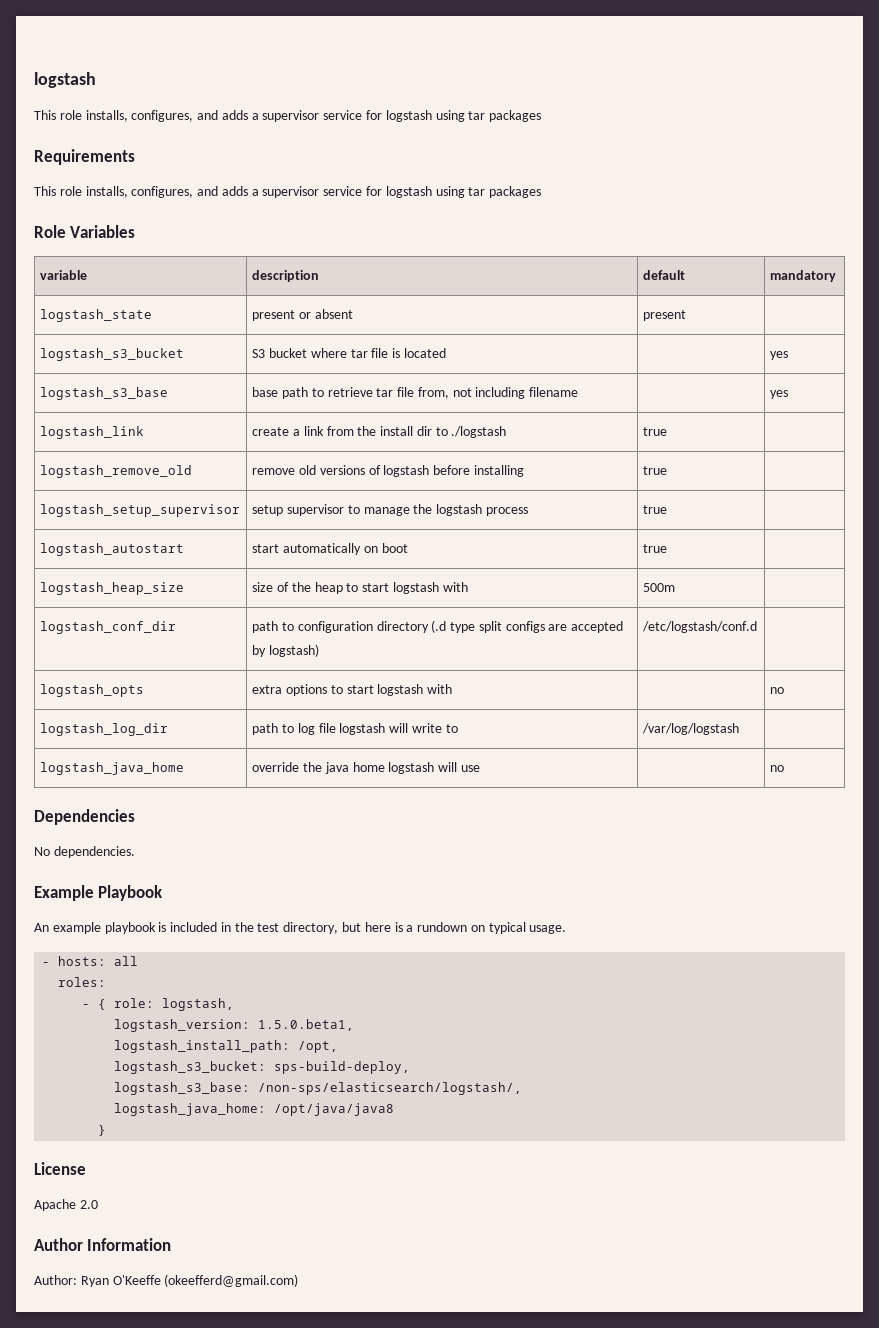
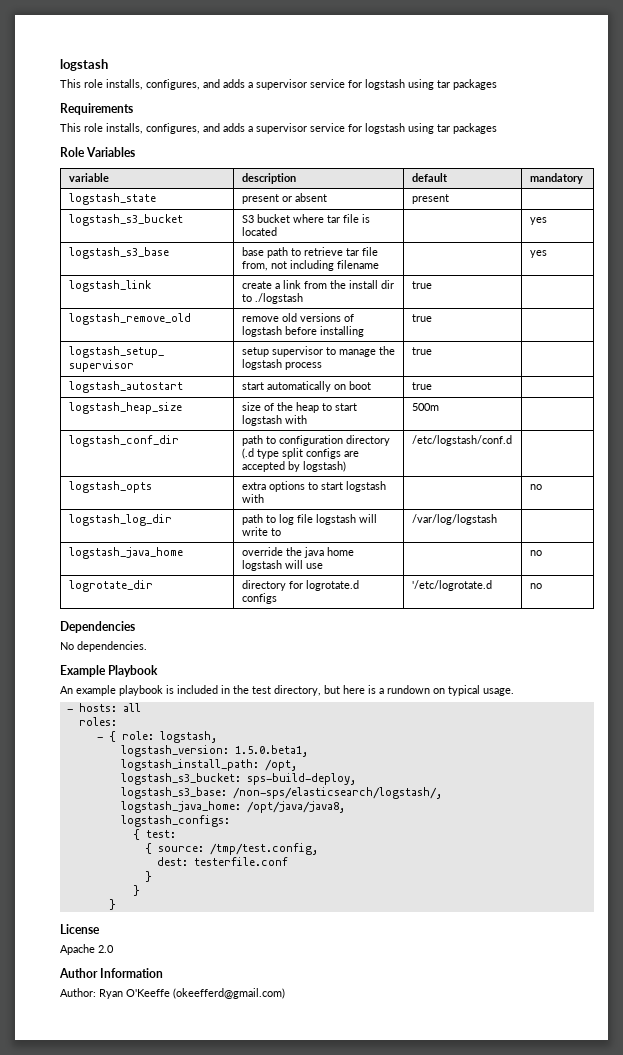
+ logrotate_dir | directory for logrotate.d configs | '/etc/logrotate.d | no
- logstash_java_home: /opt/java/java8
+ logstash_java_home: /opt/java/java8,
+ logstash_configs:
+ { test:
+ { source: /tmp/test.config,
+ dest: testerfile.conf
+ }
+ }

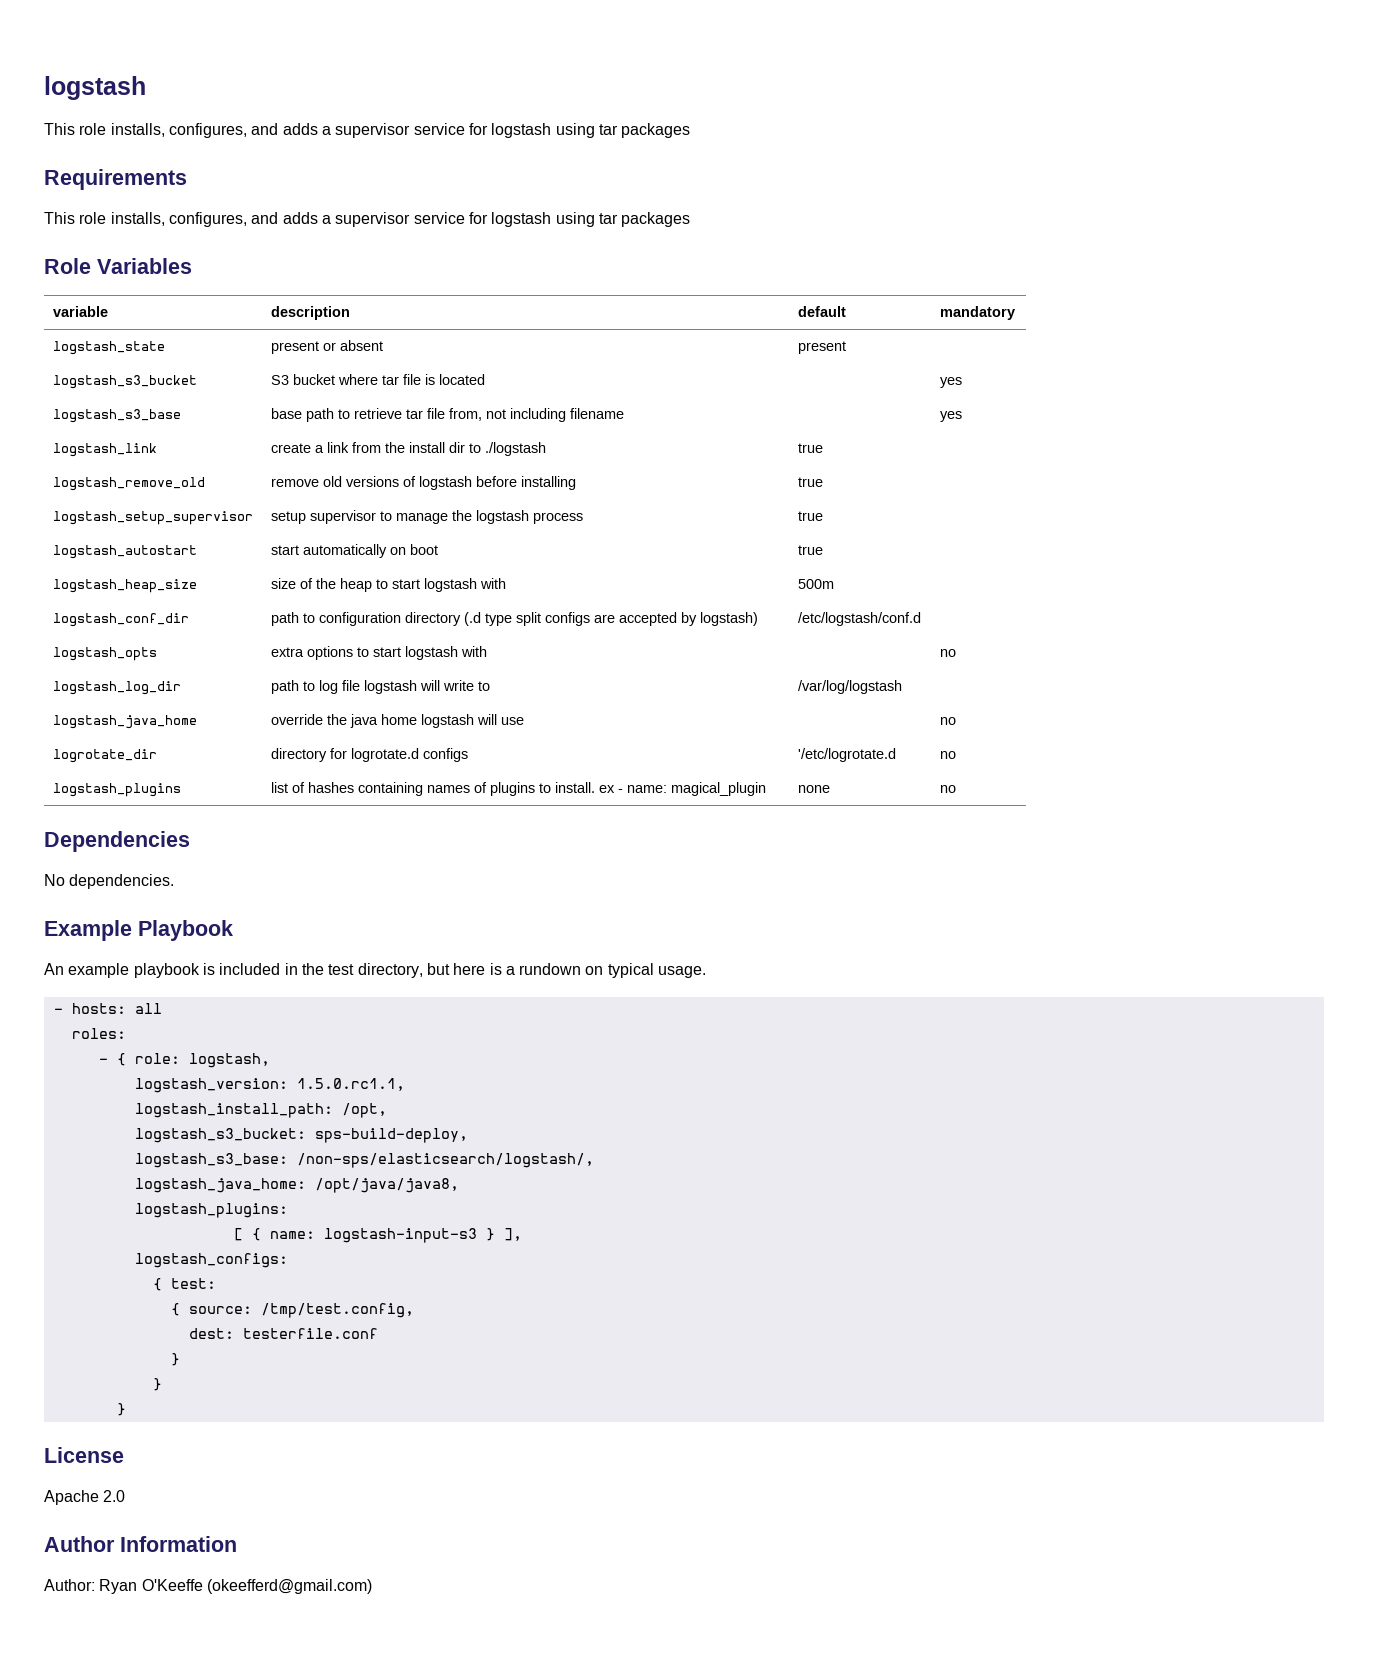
+ logstash_plugins | list of hashes containing names of plugins to install. ex - name: magical_plugin | none | no
- logstash_version: 1.5.0.beta1,
+ logstash_version: 1.5.0.rc1.1,
+ logstash_plugins:
+ [ { name: logstash-input-s3 } ],

